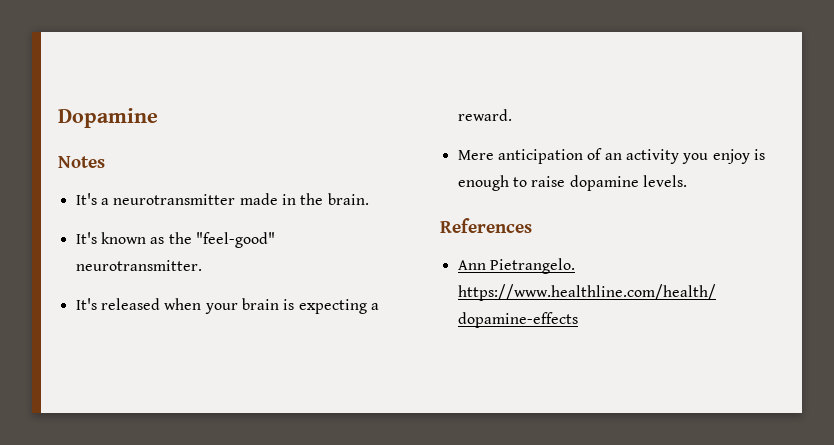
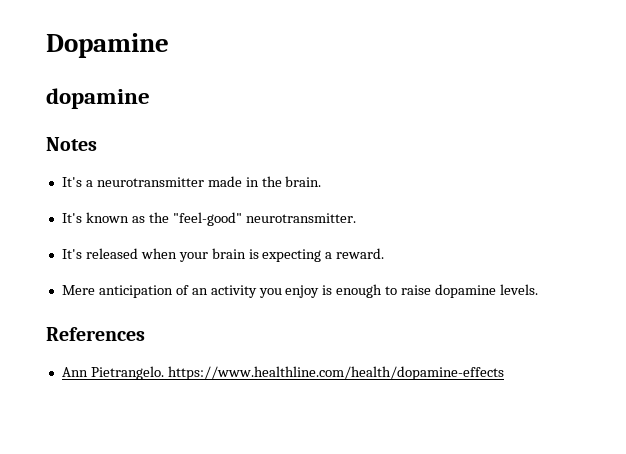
  Dopamine
+ dopamine

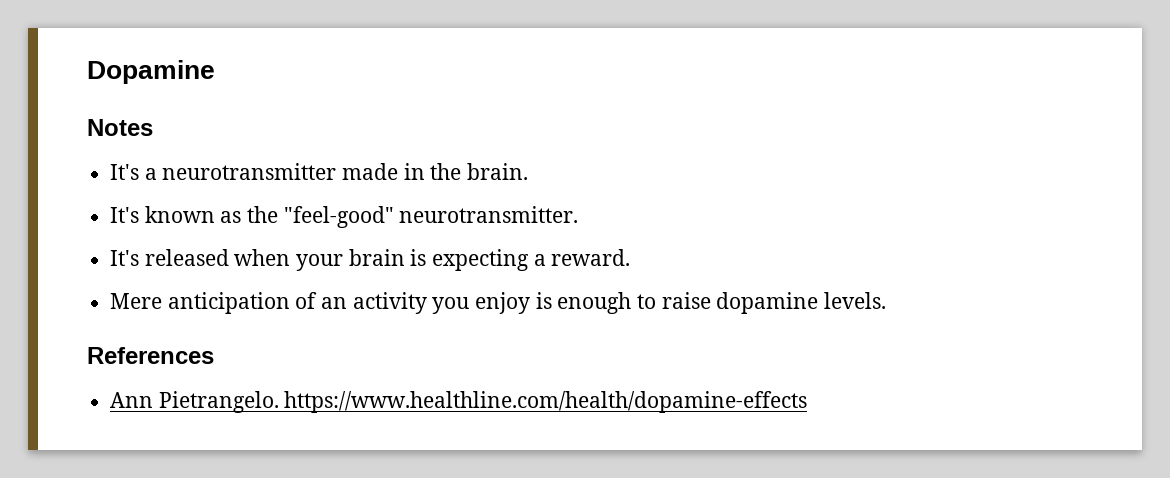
  Dopamine
- dopamine

